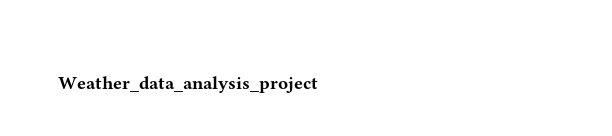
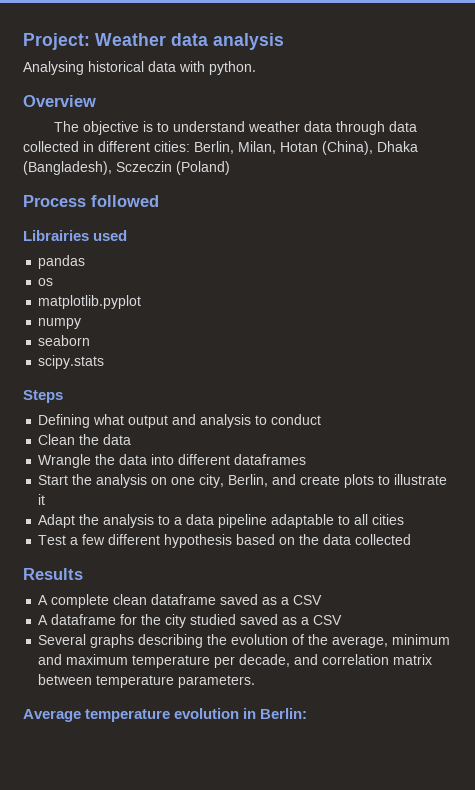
- Weather_data_analysis_project
+ Project: Weather data analysis
+ Analysing historical data with python.
+ Overview
+ The objective is to understand weather data through data collected in different cities: Berlin, Milan, Hotan (China), Dhaka (Bangladesh), Sczeczin (Poland)
+ Process followed
+ Librairies used
+ pandas
+ os
+ matplotlib.pyplot
+ numpy
+ seaborn
+ scipy.stats
+ Steps
+ Defining what output and analysis to conduct
+ Clean the data
+ Wrangle the data into different dataframes
+ Start the analysis on one city, Berlin, and create plots to illustrate it
+ Adapt the analysis to a data pipeline adaptable to all cities
+ Test a few different hypothesis based on the data collected
+ Results
+ A complete clean dataframe saved as a CSV
+ A dataframe for the city studied saved as a CSV
+ Several graphs describing the evolution of the average, minimum and maximum temperature per decade, and correlation matrix between temperature parameters.
+ Average temperature evolution in Berlin:

